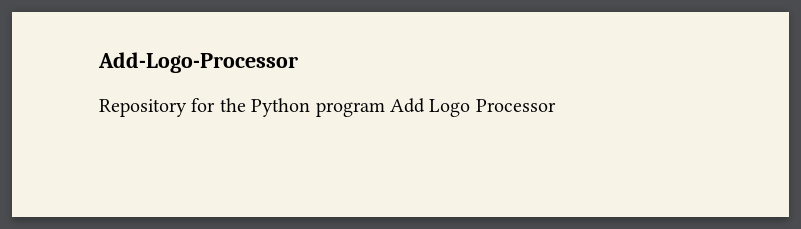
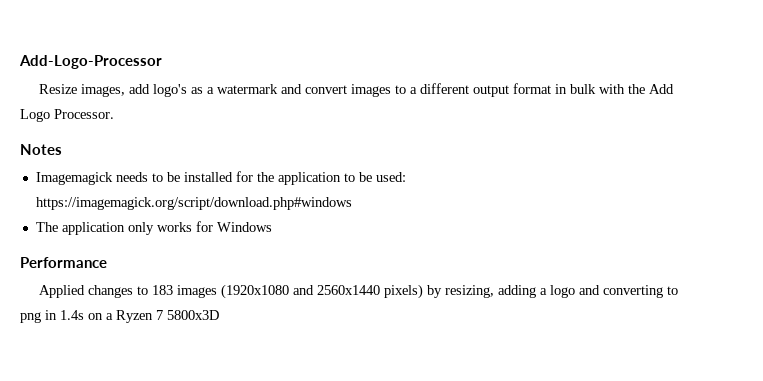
- Repository for the Python program Add Logo Processor
+ Resize images, add logo's as a watermark and convert images to a different output format in bulk with the Add Logo Processor.
+ Notes
+ Imagemagick needs to be installed for the application to be used: https://imagemagick.org/script/download.php#windows
+ The application only works for Windows
+ Performance
+ Applied changes to 183 images (1920x1080 and 2560x1440 pixels) by resizing, adding a logo and converting to png in 1.4s on a Ryzen 7 5800x3D

